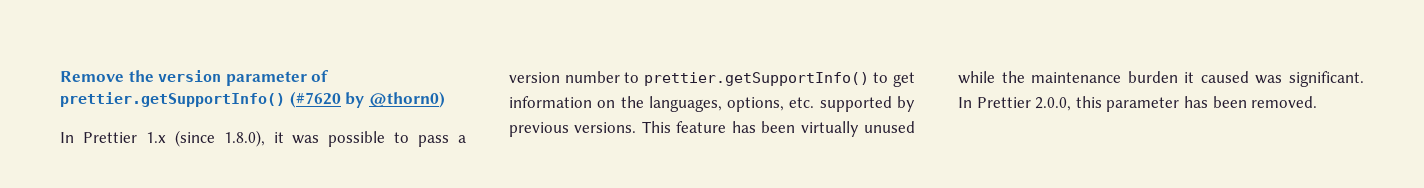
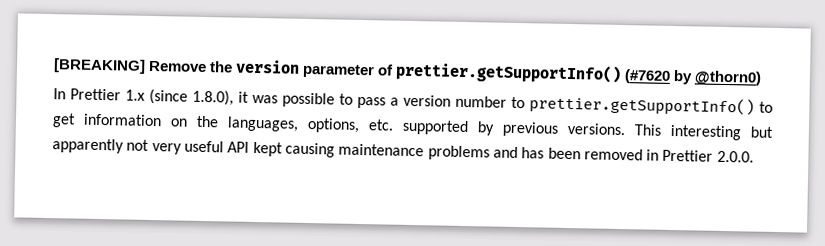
- Remove the version parameter of prettier.getSupportInfo() (#7620 by @thorn0)
+ [BREAKING] Remove the version parameter of prettier.getSupportInfo() (#7620 by @thorn0)
- This feature has been virtually unused while the maintenance burden it caused was significant. In Prettier 2.0.0, this parameter has been removed.
+ This interesting but apparently not very useful API kept causing maintenance problems and has been removed in Prettier 2.0.0.

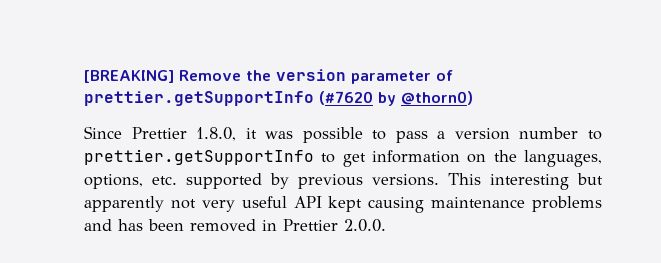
- [BREAKING] Remove the version parameter of prettier.getSupportInfo() (#7620 by @thorn0)
+ [BREAKING] Remove the version parameter of prettier.getSupportInfo (#7620 by @thorn0)
- In Prettier 1.x (since 1.8.0), it was possible to pass a version number to prettier.getSupportInfo() to get information on the languages, options, etc. supported by previous versions.
+ Since Prettier 1.8.0, it was possible to pass a version number to prettier.getSupportInfo to get information on the languages, options, etc. supported by previous versions.

